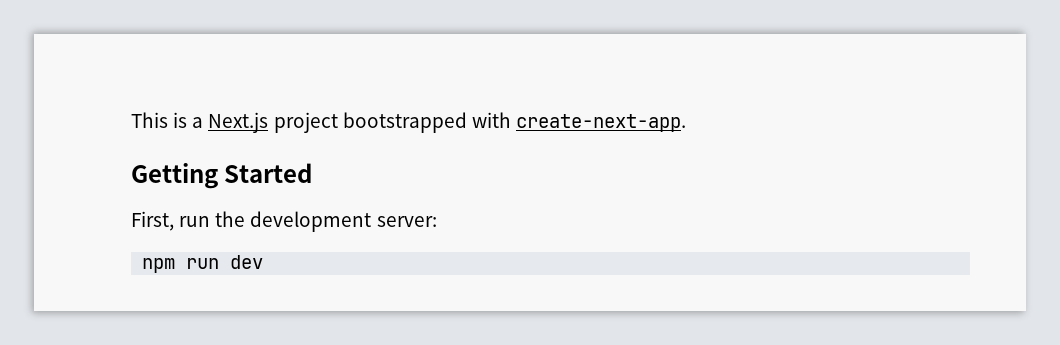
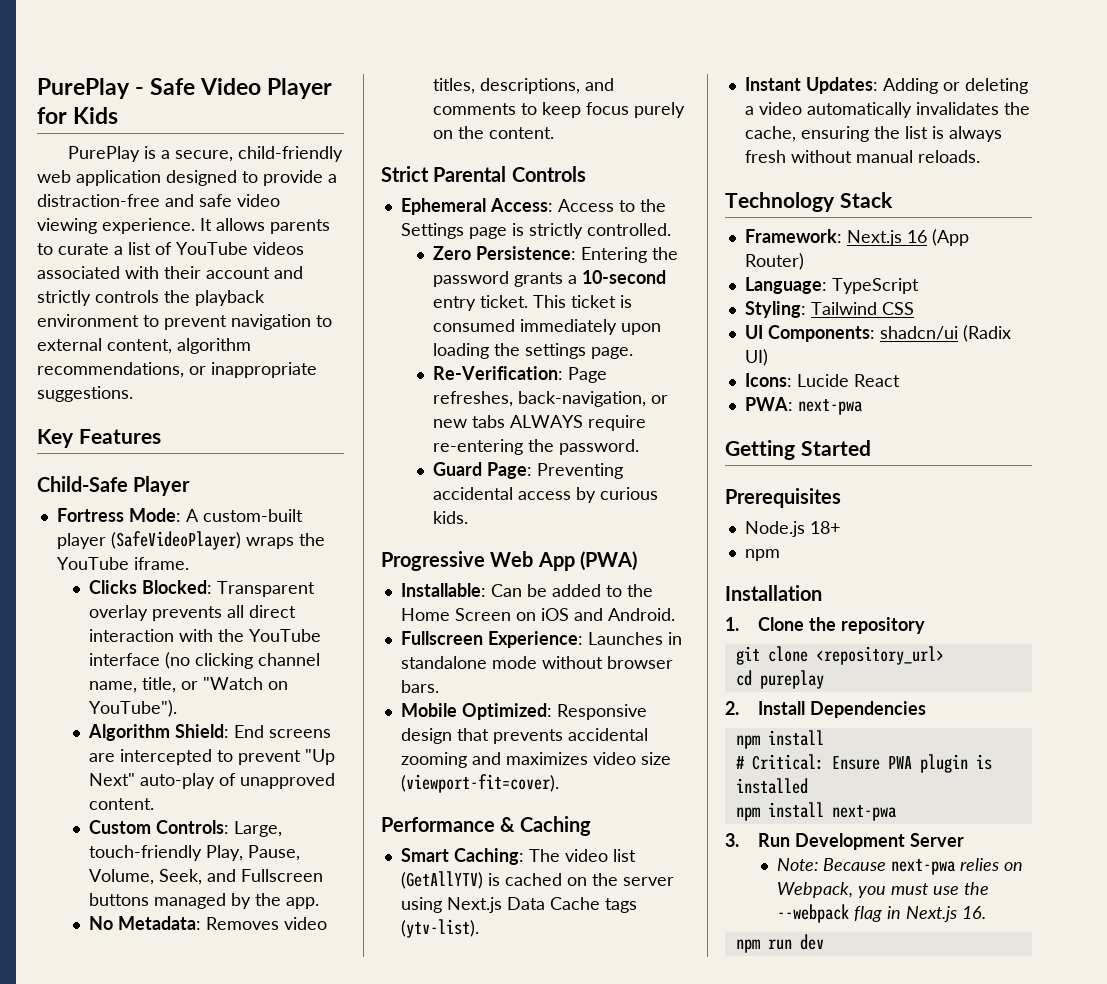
- This is a Next.js project bootstrapped with create-next-app.
+ PurePlay - Safe Video Player for Kids
+ PurePlay is a secure, child-friendly web application designed to provide a distraction-free and safe video viewing experience. It allows parents to curate a list of YouTube videos associated with their account and strictly controls the playback environment to prevent navigation to external content, algorithm recommendations, or inappropriate suggestions.
+ Key Features
+ Child-Safe Player
+ Fortress Mode: A custom-built player (SafeVideoPlayer) wraps the YouTube iframe.
+ Clicks Blocked: Transparent overlay prevents all direct interaction with the YouTube interface (no clicking channel name, title, or "Watch on YouTube").
+ Algorithm Shield: End screens are intercepted to prevent "Up Next" auto-play of unapproved content.
+ Custom Controls: Large, touch-friendly Play, Pause, Volume, Seek, and Fullscreen buttons managed by the app.
+ No Metadata: Removes video titles, descriptions, and comments to keep focus purely on the content.
+ Strict Parental Controls
+ Ephemeral Access: Access to the Settings page is strictly controlled.
+ Zero Persistence: Entering the password grants a 10-second entry ticket. This ticket is consumed immediately upon loading the settings page.
+ Re-Verification: Page refreshes, back-navigation, or new tabs ALWAYS require re-entering the password.
+ Guard Page: Preventing accidental access by curious kids.
+ Progressive Web App (PWA)
+ Installable: Can be added to the Home Screen on iOS and Android.
+ Fullscreen Experience: Launches in standalone mode without browser bars.
+ Mobile Optimized: Responsive design that prevents accidental zooming and maximizes video size (viewport-fit=cover).
+ Performance & Caching
+ Smart Caching: The video list (GetAllYTV) is cached on the server using Next.js Data Cache tags (ytv-list).
+ Instant Updates: Adding or deleting a video automatically invalidates the cache, ensuring the list is always fresh without manual reloads.
+ Technology Stack
+ Framework: Next.js 16 (App Router)
+ Language: TypeScript
+ Styling: Tailwind CSS
+ UI Components: shadcn/ui (Radix UI)
+ Icons: Lucide React
+ PWA: next-pwa
  Getting Started
- First, run the development server:
+ Prerequisites
+ Node.js 18+
+ npm
+ Installation
+ 1. Clone the repository
+ git clone <repository_url>
+ cd pureplay
+ 2. Install Dependencies
+ npm install
+ # Critical: Ensure PWA plugin is installed
+ npm install next-pwa
+ 3. Run Development Server
+ Note: Because next-pwa relies on Webpack, you must use the --webpack flag in Next.js 16.

